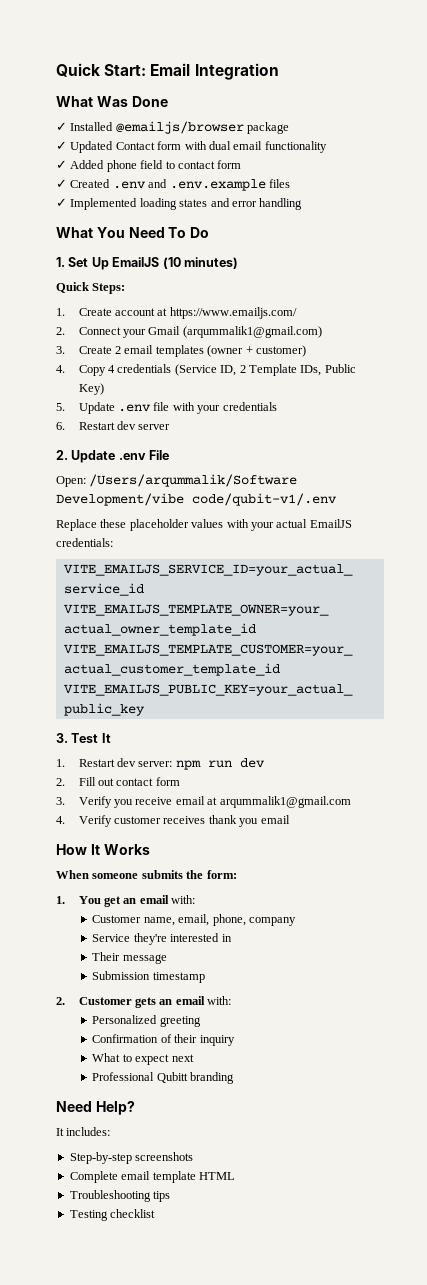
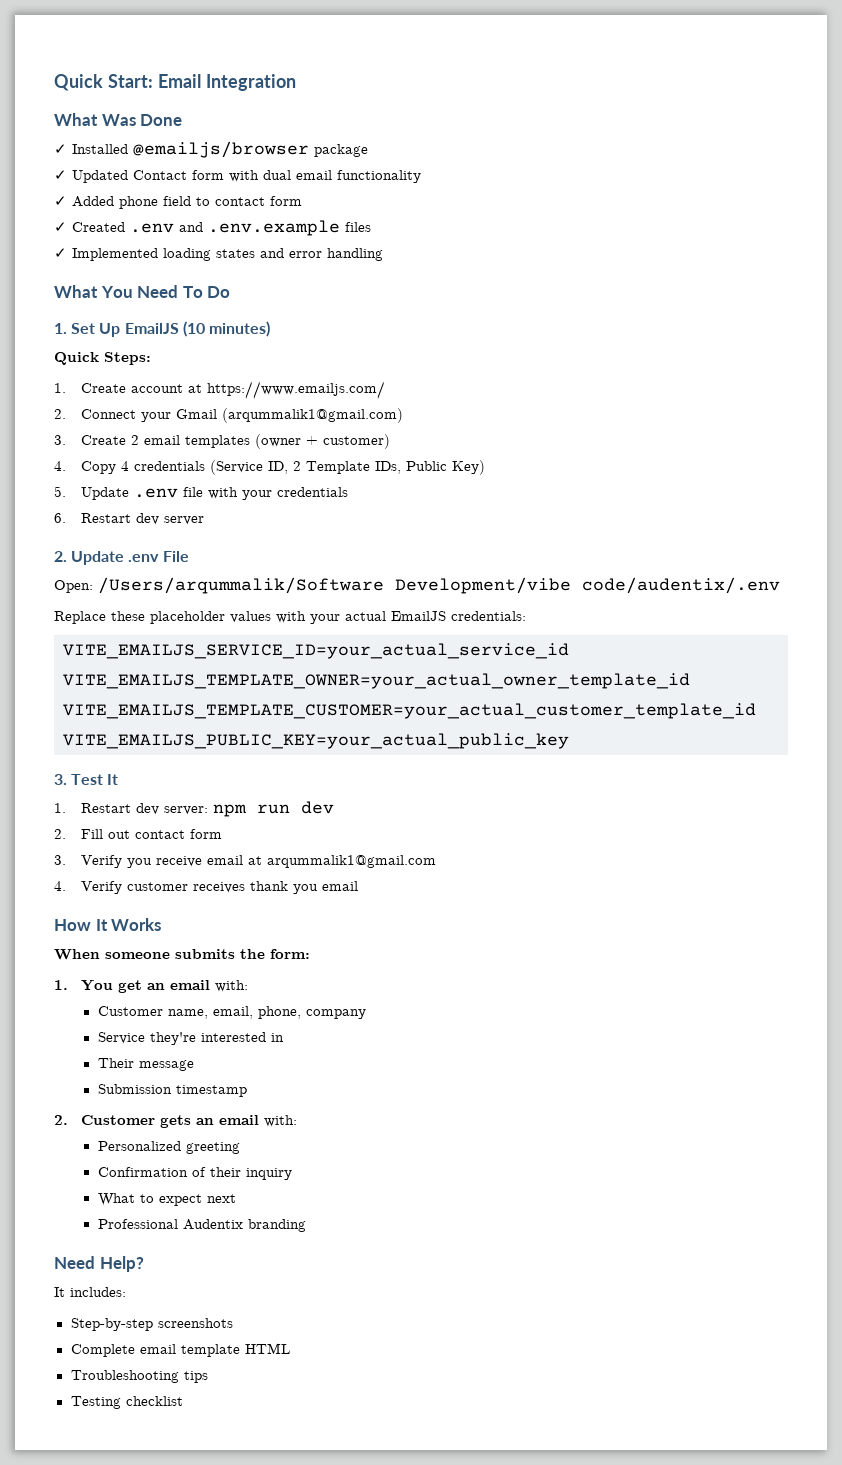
- Open: /Users/arqummalik/Software Development/vibe code/qubit-v1/.env
+ Open: /Users/arqummalik/Software Development/vibe code/audentix/.env
- Professional Qubitt branding
+ Professional Audentix branding

